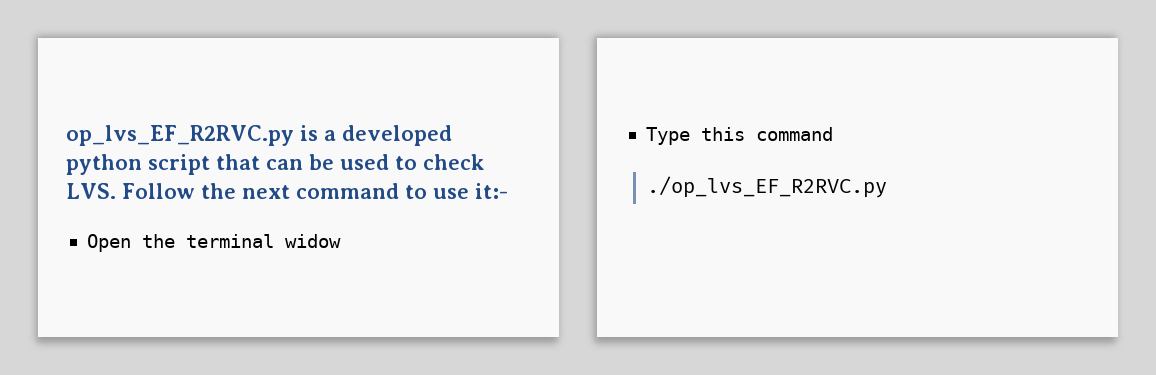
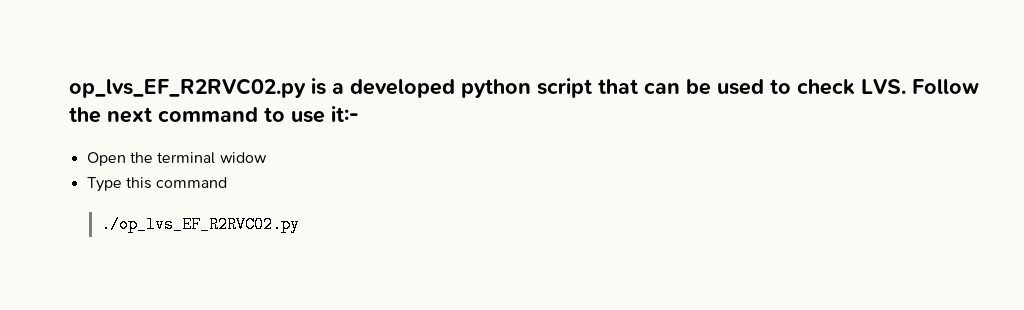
- op_lvs_EF_R2RVC.py is a developed python script that can be used to check LVS. Follow the next command to use it:-
+ op_lvs_EF_R2RVC02.py is a developed python script that can be used to check LVS. Follow the next command to use it:-
- ./op_lvs_EF_R2RVC.py
+ ./op_lvs_EF_R2RVC02.py

